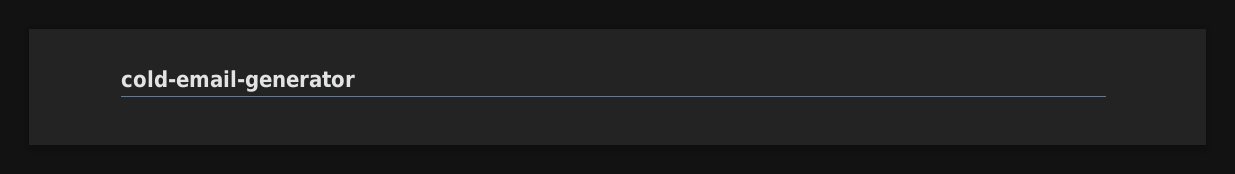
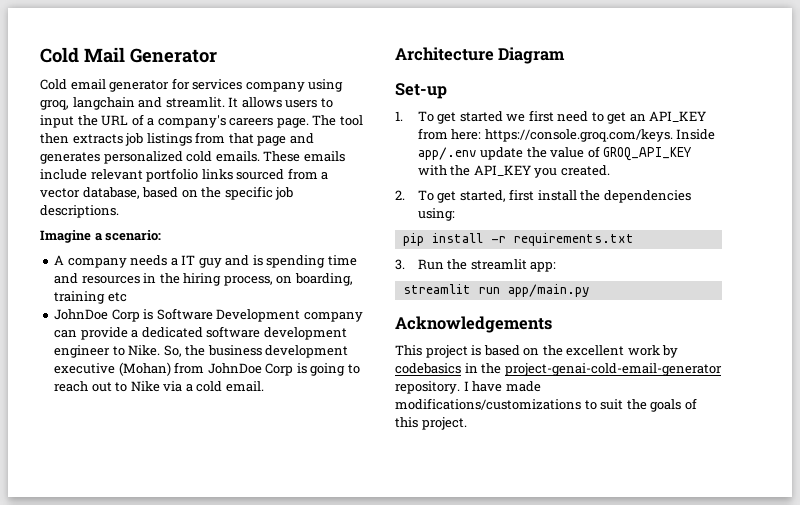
- cold-email-generator
+ Cold Mail Generator
+ Cold email generator for services company using groq, langchain and streamlit. It allows users to input the URL of a company's careers page. The tool then extracts job listings from that page and generates personalized cold emails. These emails include relevant portfolio links sourced from a vector database, based on the specific job descriptions.
+ Imagine a scenario:
+ A company needs a IT guy and is spending time and resources in the hiring process, on boarding, training etc
+ JohnDoe Corp is Software Development company can provide a dedicated software development engineer to Nike. So, the business development executive (Mohan) from JohnDoe Corp is going to reach out to Nike via a cold email.
+ Architecture Diagram
+ Set-up
+ 1. To get started we first need to get an API_KEY from here: https://console.groq.com/keys. Inside app/.env update the value of GROQ_API_KEY with the API_KEY you created.
+ 2. To get started, first install the dependencies using:
+ pip install -r requirements.txt
+ 3. Run the streamlit app:
+ streamlit run app/main.py
+ Acknowledgements
+ This project is based on the excellent work by codebasics in the project-genai-cold-email-generator repository. I have made modifications/customizations to suit the goals of this project.

